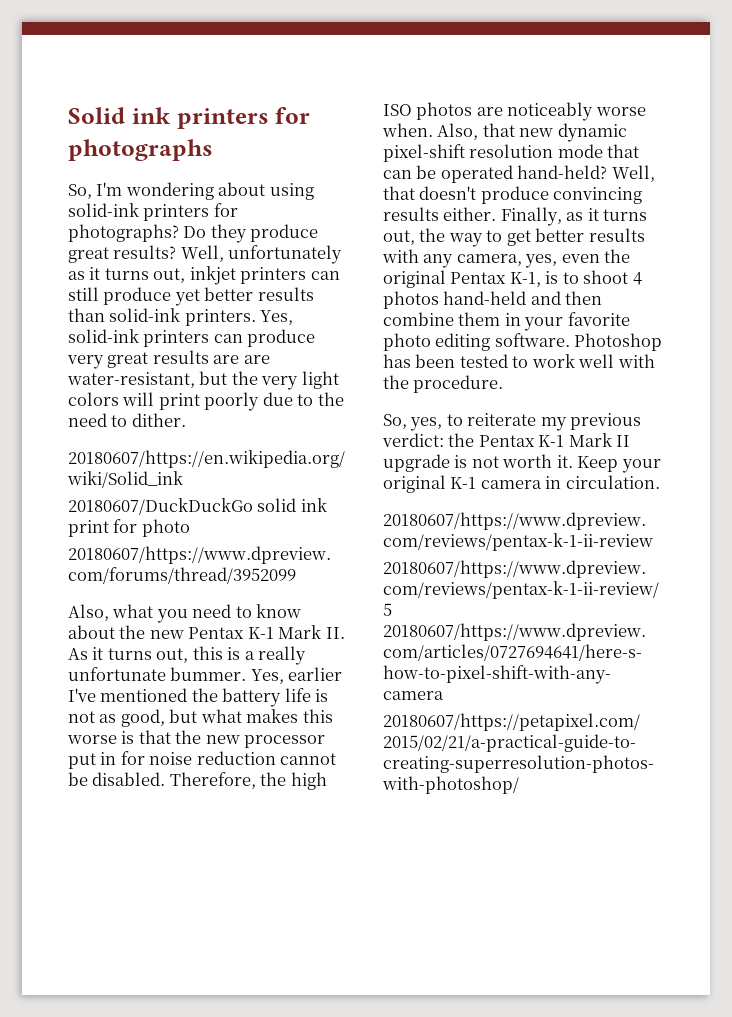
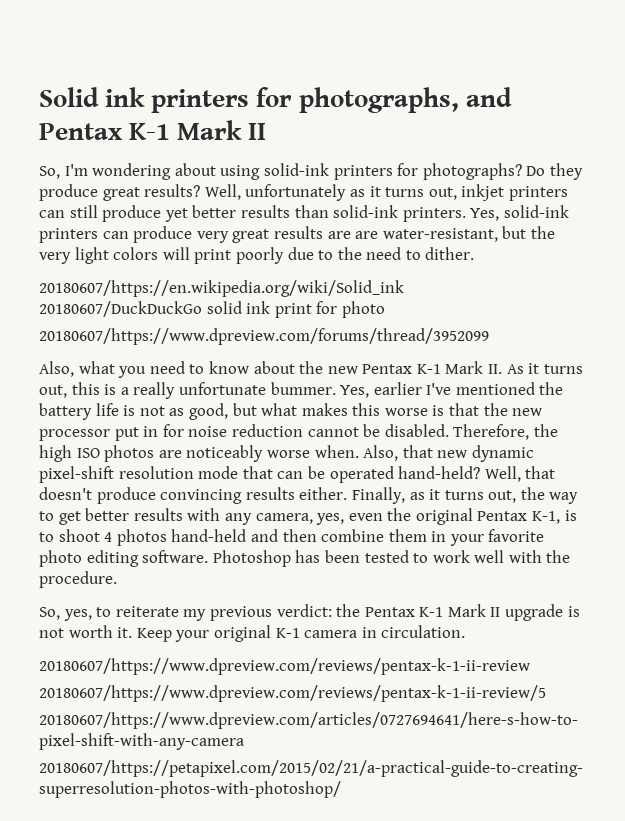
- Solid ink printers for photographs
+ Solid ink printers for photographs, and Pentax K-1 Mark II

